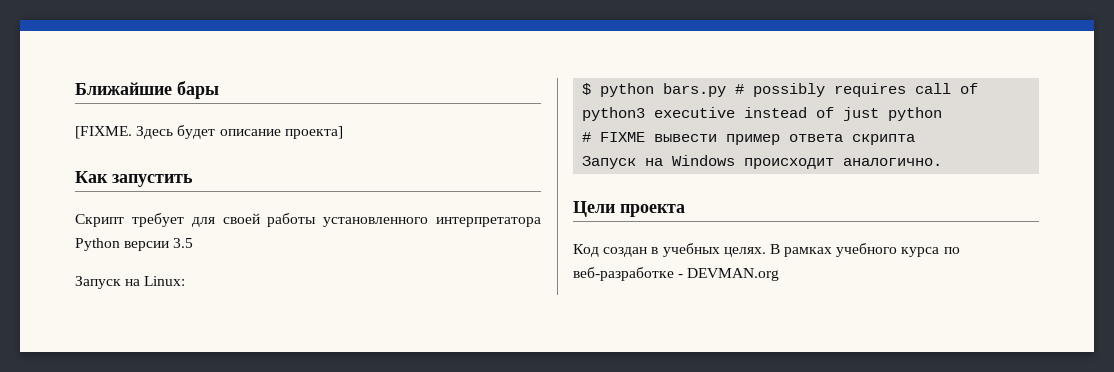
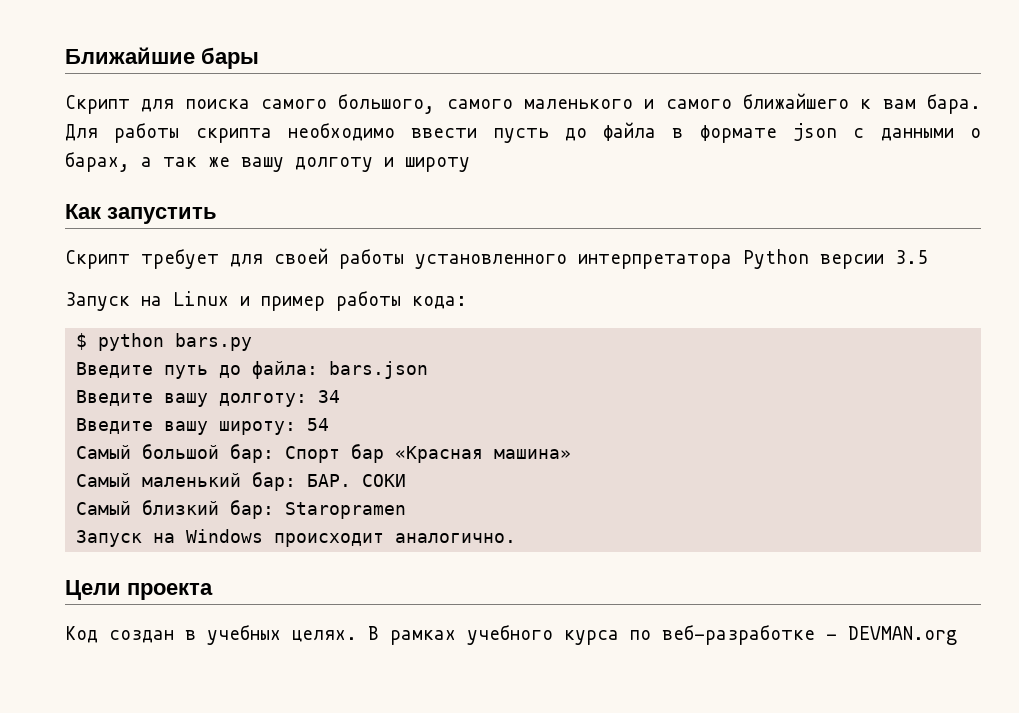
- [FIXME. Здесь будет описание проекта]
+ Скрипт для поиска самого большого, самого маленького и самого ближайшего к вам бара. Для работы скрипта необходимо ввести пусть до файла в формате json с данными о барах, а так же вашу долготу и широту
- Запуск на Linux:
- $ python bars.py # possibly requires call of python3 executive instead of just python
- # FIXME вывести пример ответа скрипта
+ Запуск на Linux и пример работы кода:
+ $ python bars.py
+ Введите путь до файла: bars.json
+ Введите вашу долготу: 34
+ Введите вашу широту: 54
+ Самый большой бар: Спорт бар «Красная машина»
+ Самый маленький бар: БАР. СОКИ
+ Самый близкий бар: Staropramen

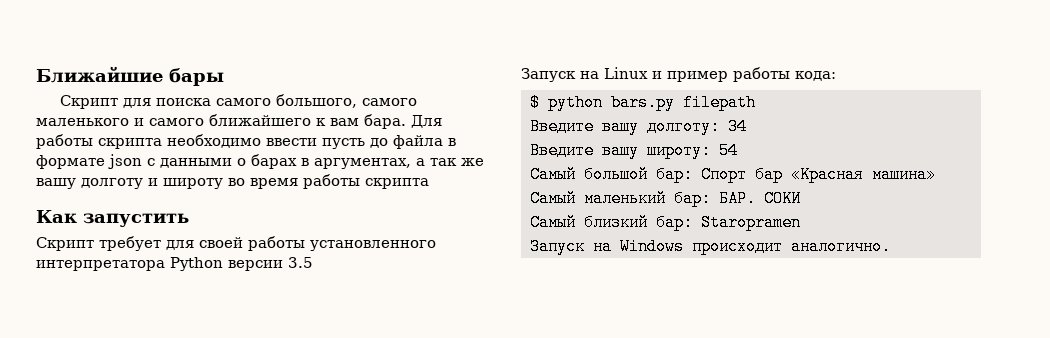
- Для работы скрипта необходимо ввести пусть до файла в формате json с данными о барах, а так же вашу долготу и широту
+ Для работы скрипта необходимо ввести пусть до файла в формате json с данными о барах в аргументах, а так же вашу долготу и широту во время работы скрипта
- $ python bars.py
- Введите путь до файла: bars.json
+ $ python bars.py filepath
- Цели проекта
- Код создан в учебных целях. В рамках учебного курса по веб-разработке - DEVMAN.org

